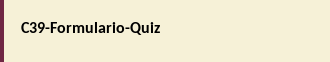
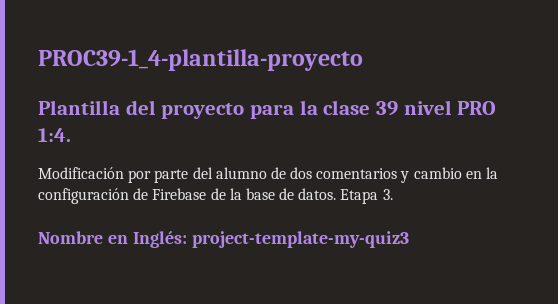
- C39-Formulario-Quiz
+ PROC39-1_4-plantilla-proyecto
+ Plantilla del proyecto para la clase 39 nivel PRO 1:4.
+ Modificación por parte del alumno de dos comentarios y cambio en la configuración de Firebase de la base de datos. Etapa 3.
+ Nombre en Inglés: project-template-my-quiz3

